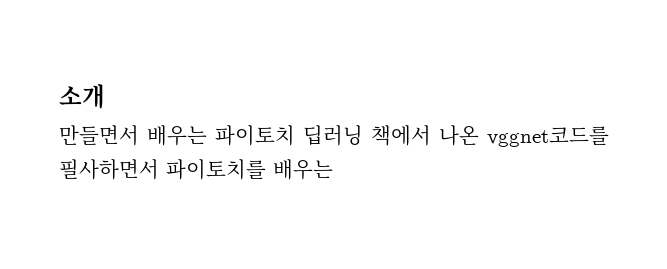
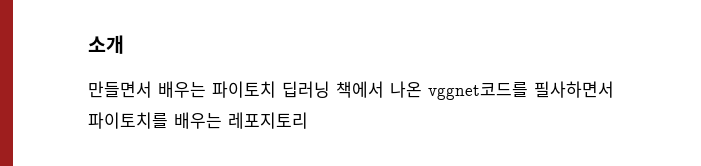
- 만들면서 배우는 파이토치 딥러닝 책에서 나온 vggnet코드를 필사하면서 파이토치를 배우는
+ 만들면서 배우는 파이토치 딥러닝 책에서 나온 vggnet코드를 필사하면서 파이토치를 배우는 레포지토리

